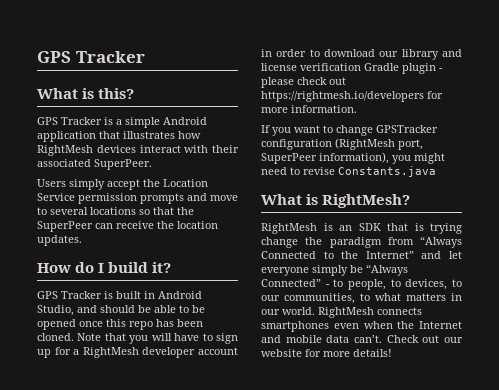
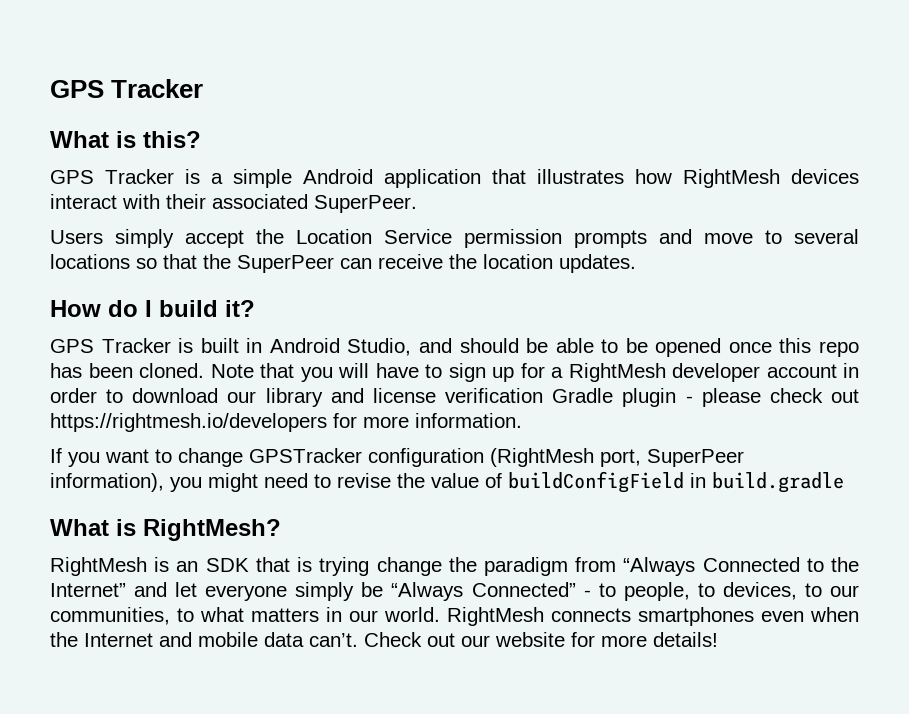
- If you want to change GPSTracker configuration (RightMesh port, SuperPeer information), you might need to revise Constants.java
+ If you want to change GPSTracker configuration (RightMesh port, SuperPeer information), you might need to revise the value of buildConfigField in build.gradle

